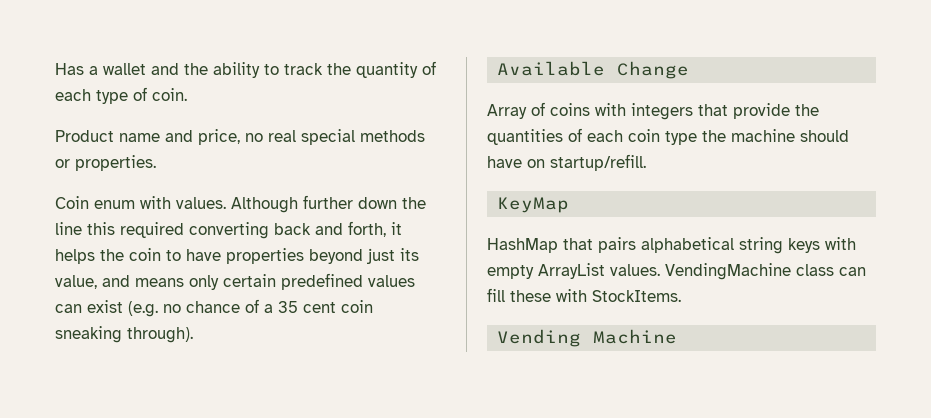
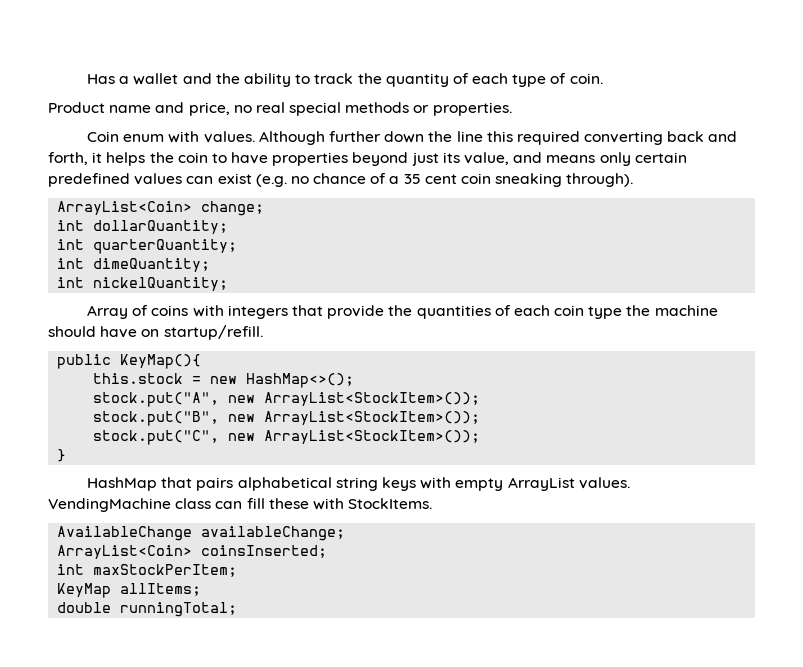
- Available Change
+ ArrayList<Coin> change;
+ int dollarQuantity;
+ int quarterQuantity;
+ int dimeQuantity;
+ int nickelQuantity;
- KeyMap
+ public KeyMap(){
+ this.stock = new HashMap<>();
+ stock.put("A", new ArrayList<StockItem>());
+ stock.put("B", new ArrayList<StockItem>());
+ stock.put("C", new ArrayList<StockItem>());
+ }
- Vending Machine
+ AvailableChange availableChange;
+ ArrayList<Coin> coinsInserted;
+ int maxStockPerItem;
+ KeyMap allItems;
+ double runningTotal;

